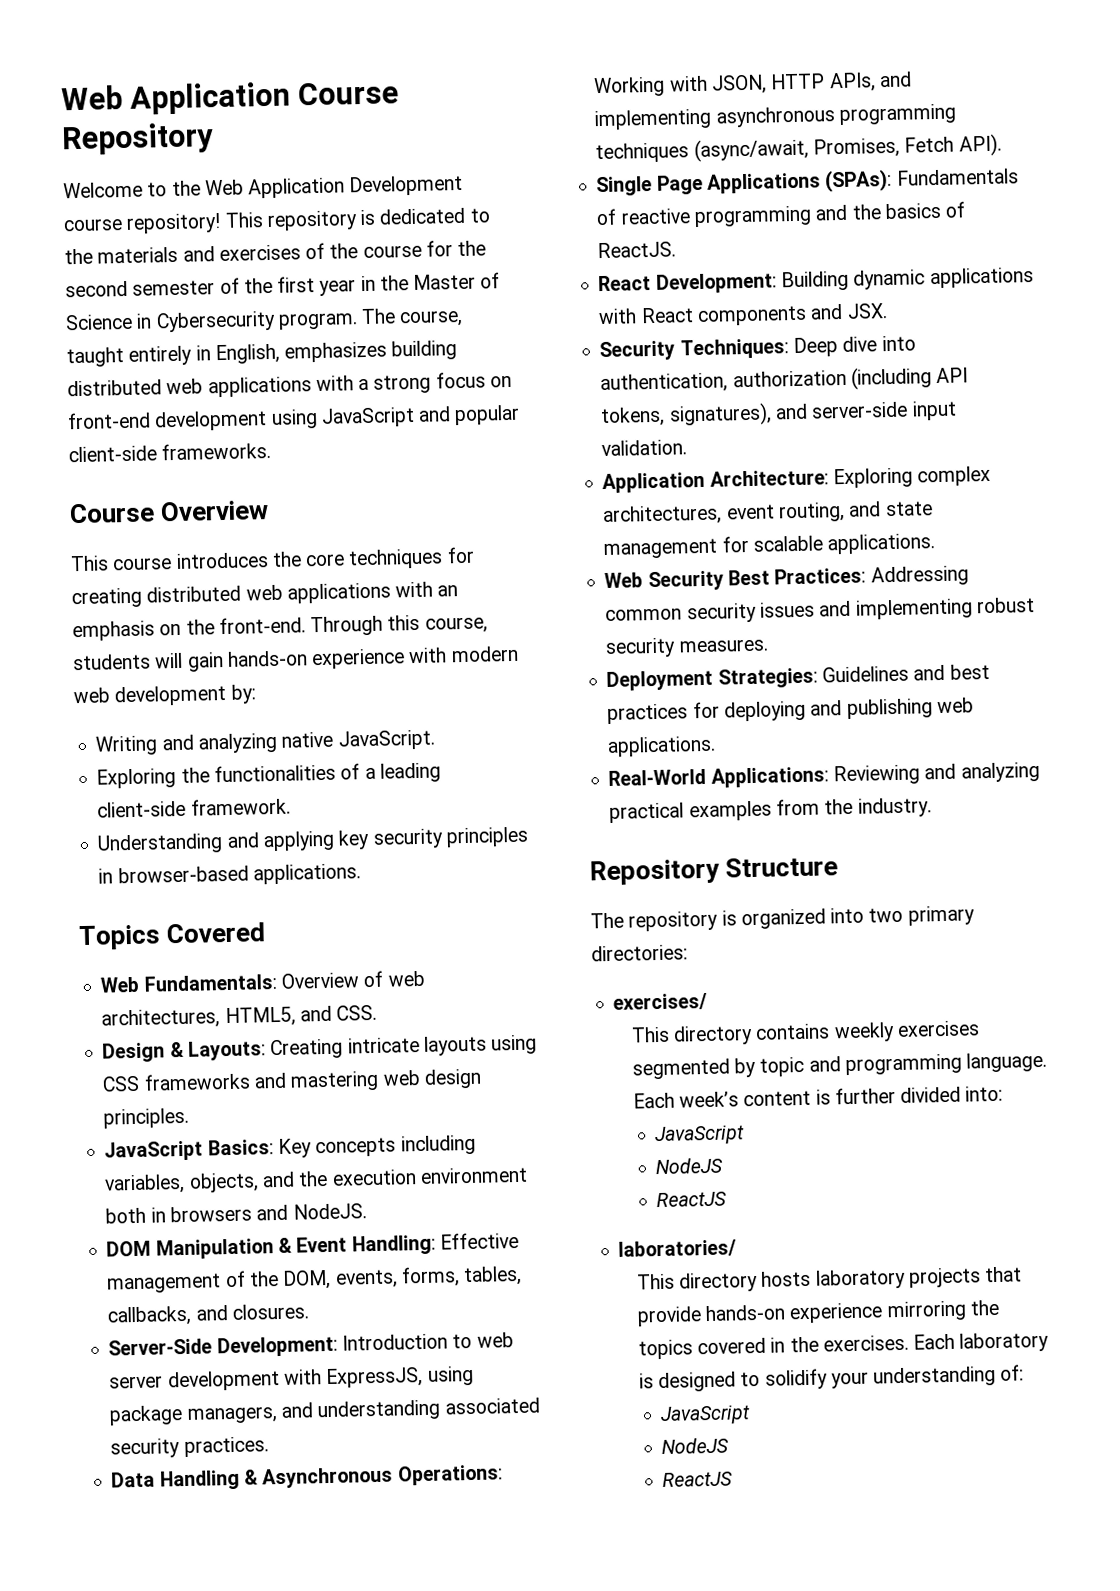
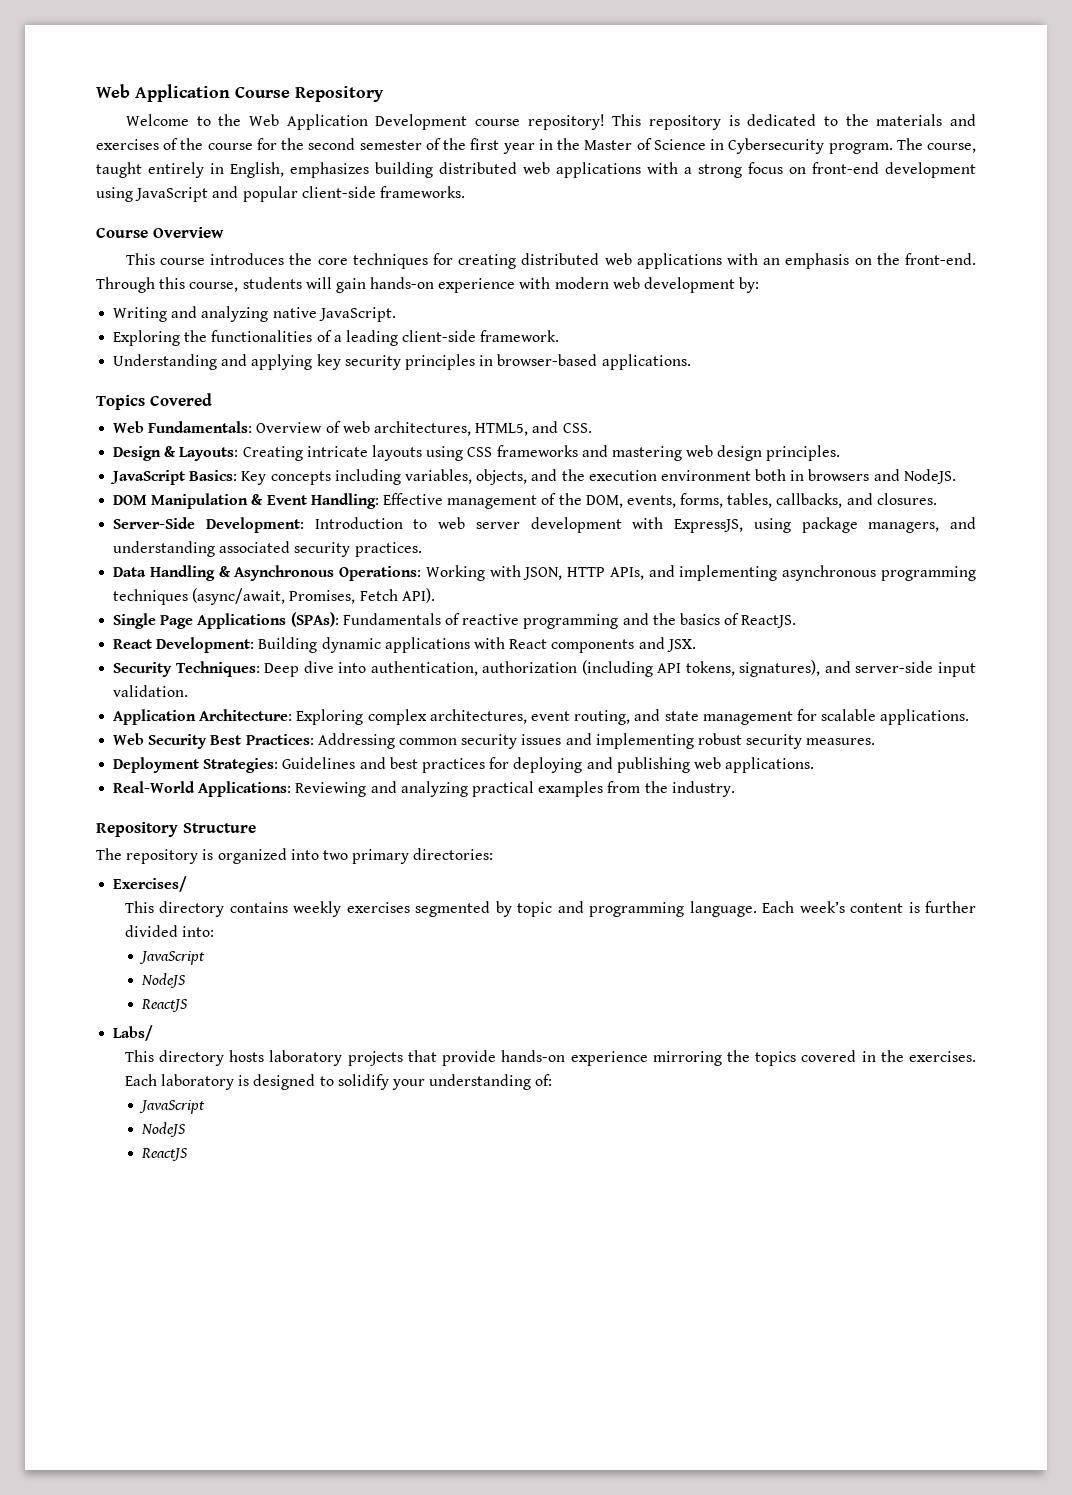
- exercises/
+ Exercises/
- laboratories/
+ Labs/

